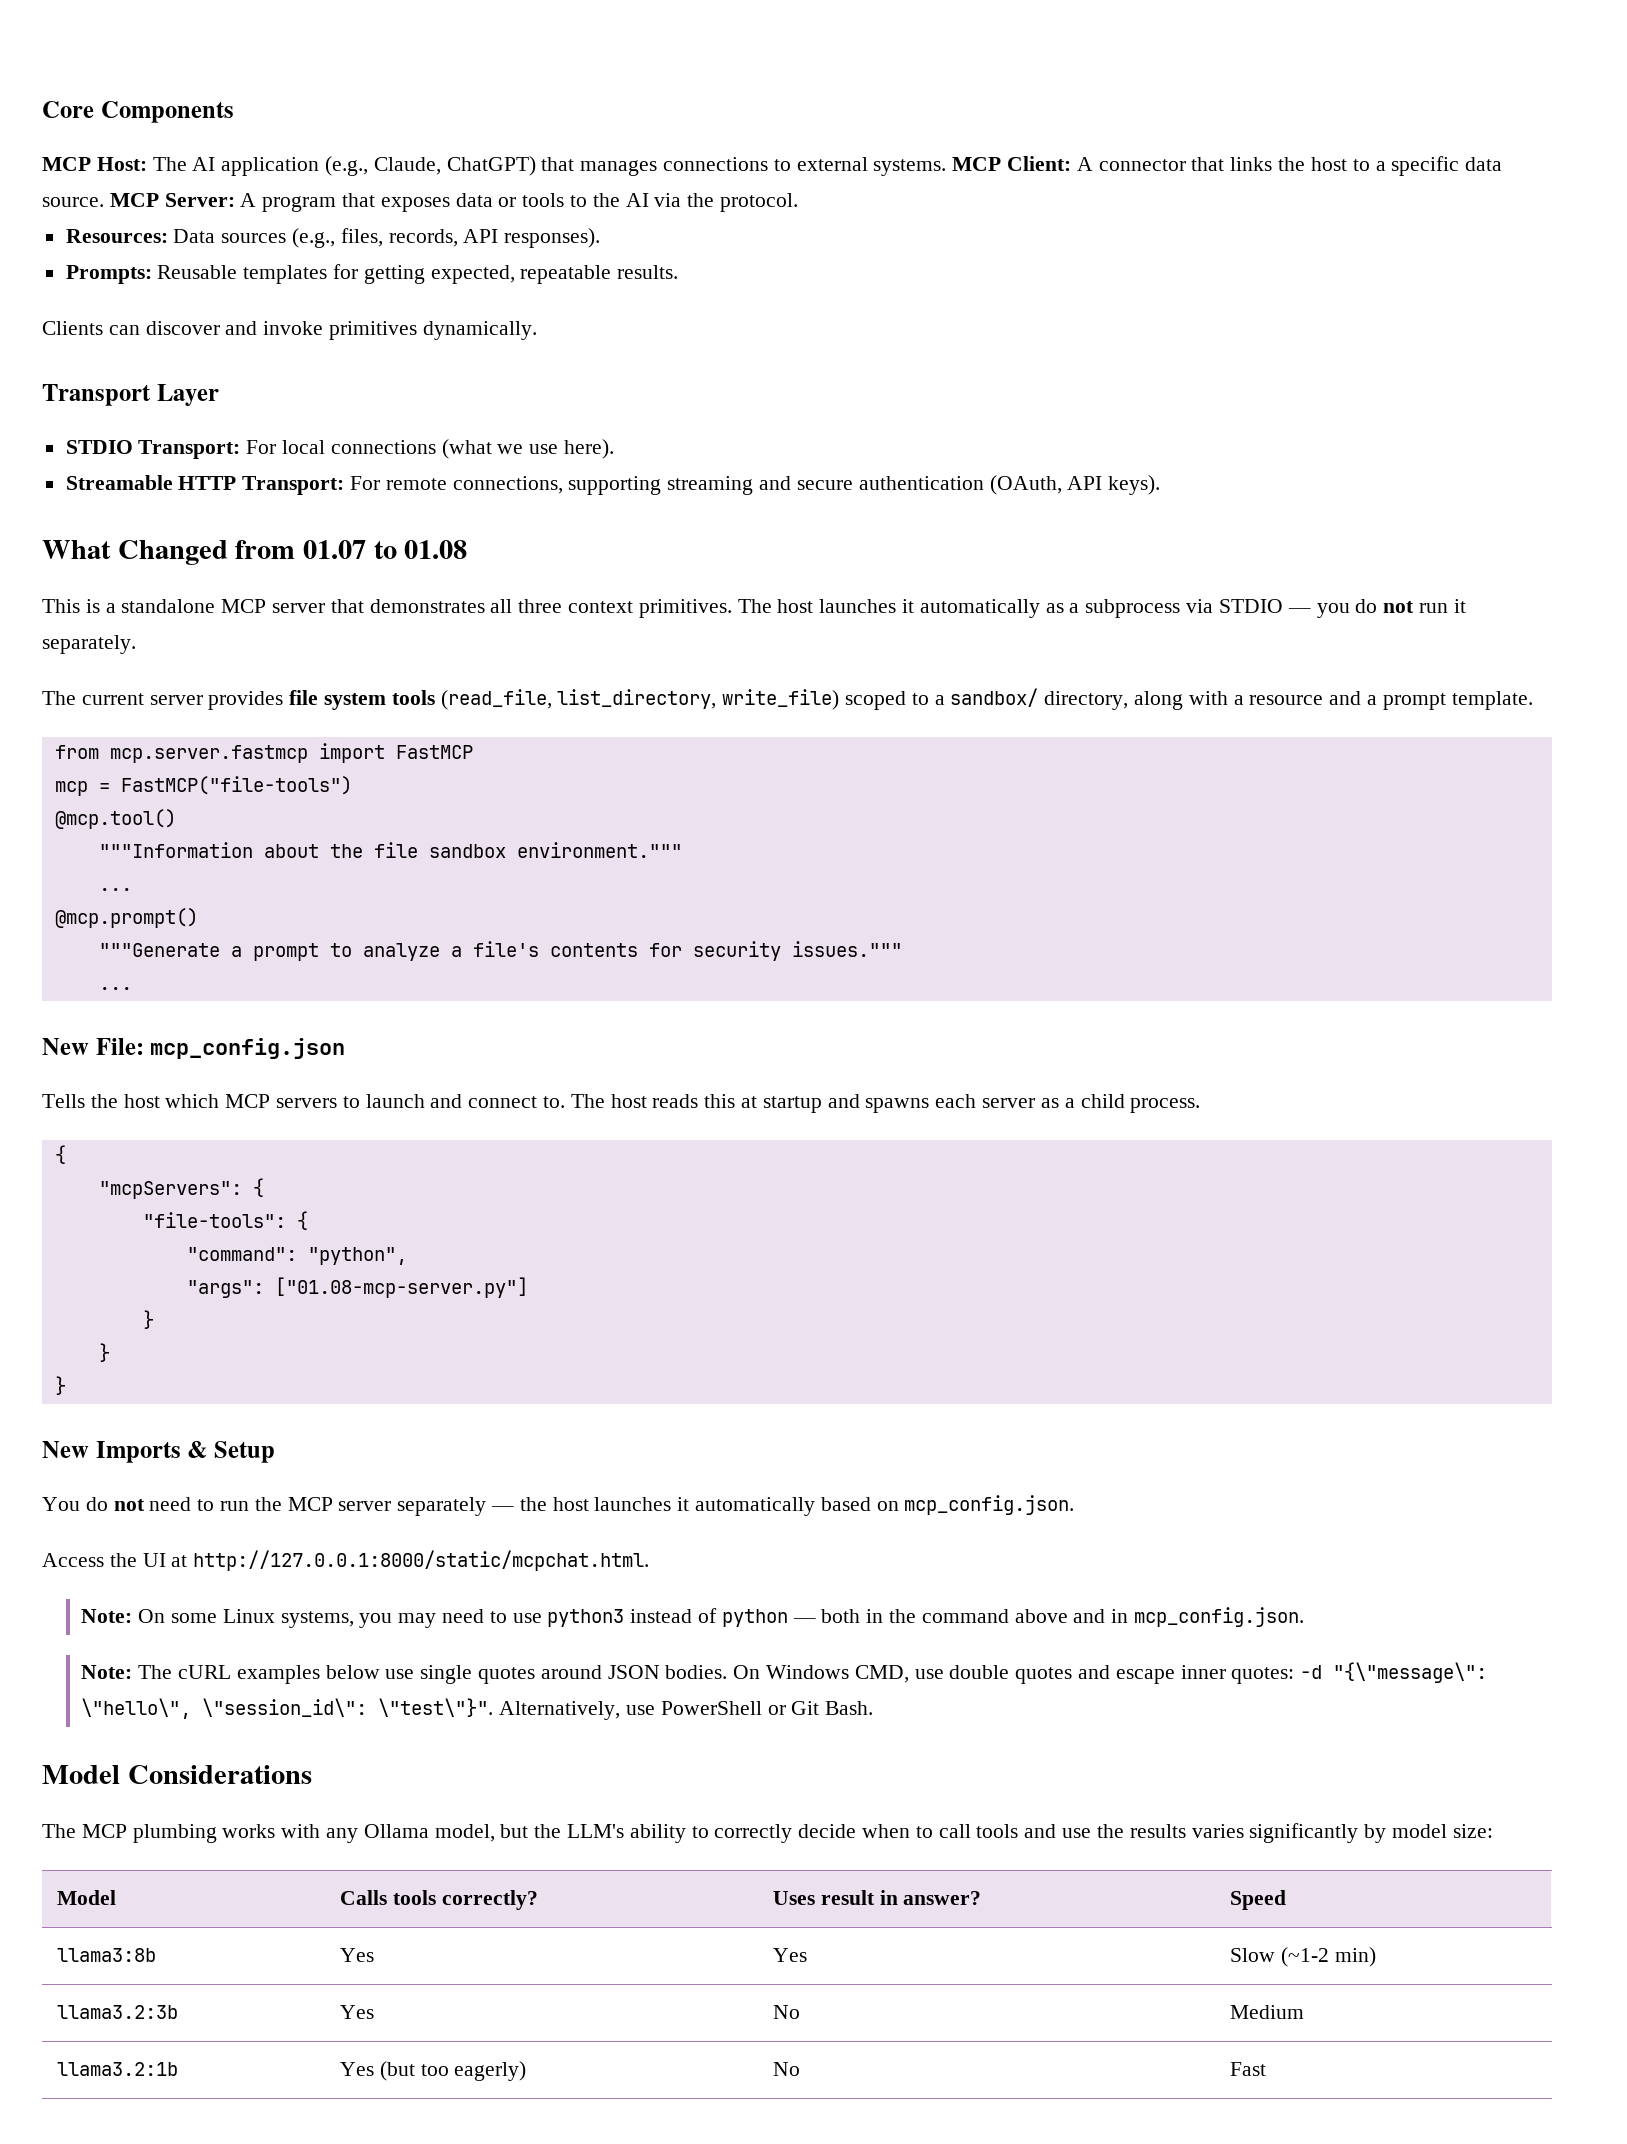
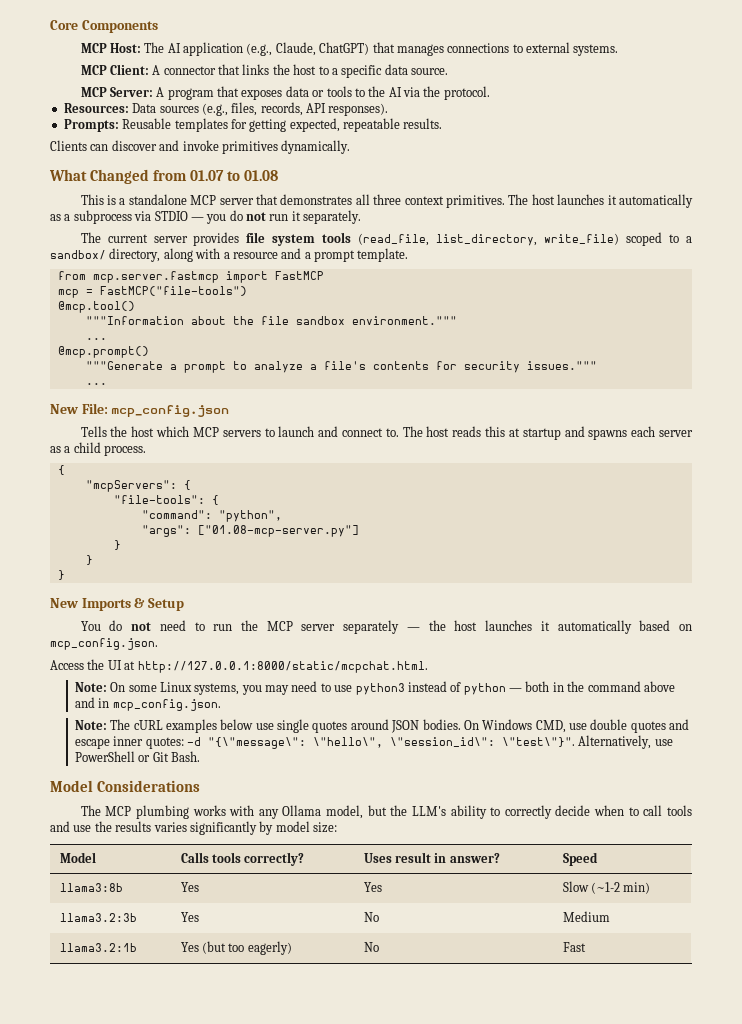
- MCP Host: The AI application (e.g., Claude, ChatGPT) that manages connections to external systems. MCP Client: A connector that links the host to a specific data source. MCP Server: A program that exposes data or tools to the AI via the protocol.
+ MCP Host: The AI application (e.g., Claude, ChatGPT) that manages connections to external systems.
+ MCP Client: A connector that links the host to a specific data source.
+ MCP Server: A program that exposes data or tools to the AI via the protocol.
- Transport Layer
- STDIO Transport: For local connections (what we use here).
- Streamable HTTP Transport: For remote connections, supporting streaming and secure authentication (OAuth, API keys).

